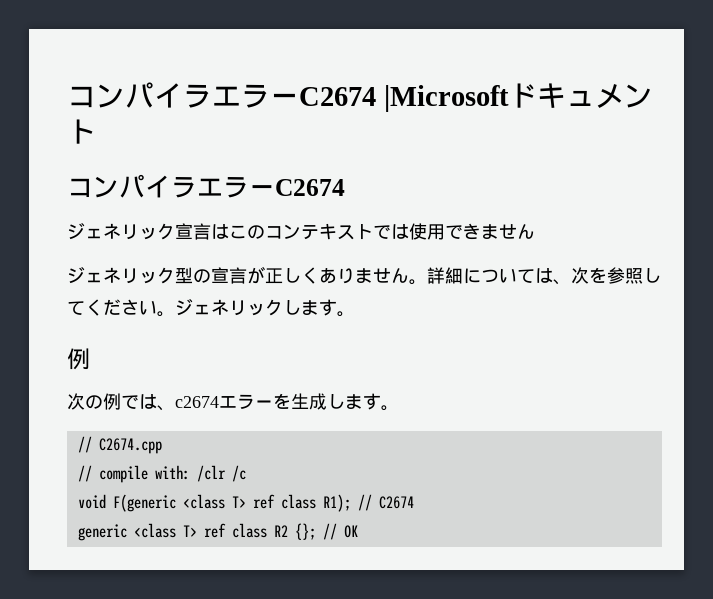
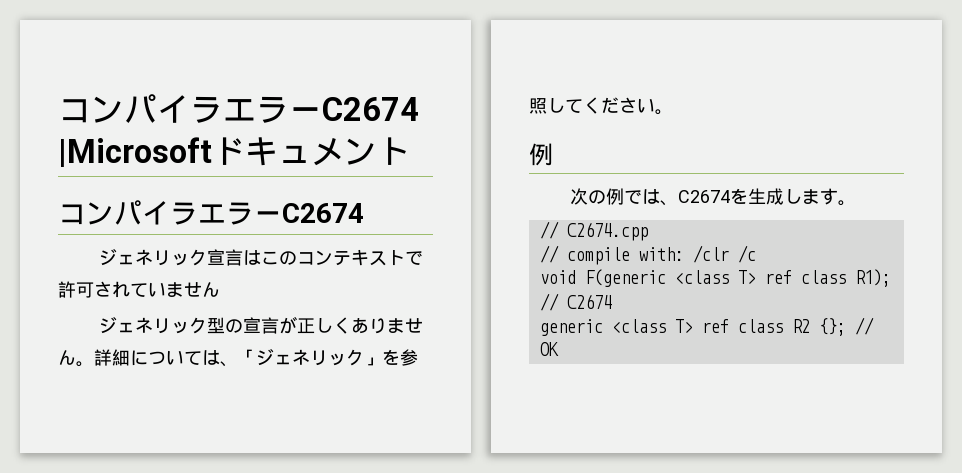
- ジェネリック宣言はこのコンテキストでは使用できません
+ ジェネリック宣言はこのコンテキストで許可されていません
- 詳細については、次を参照してください。ジェネリックします。
+ 詳細については、「ジェネリック」を参照してください。
- 次の例では、c2674エラーを生成します。
+ 次の例では、C2674を生成します。

